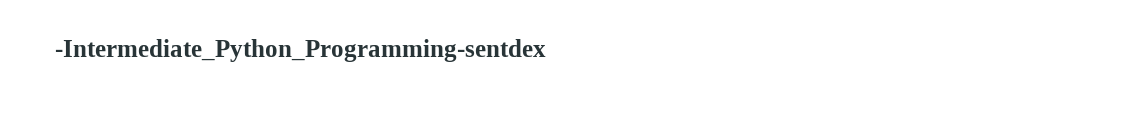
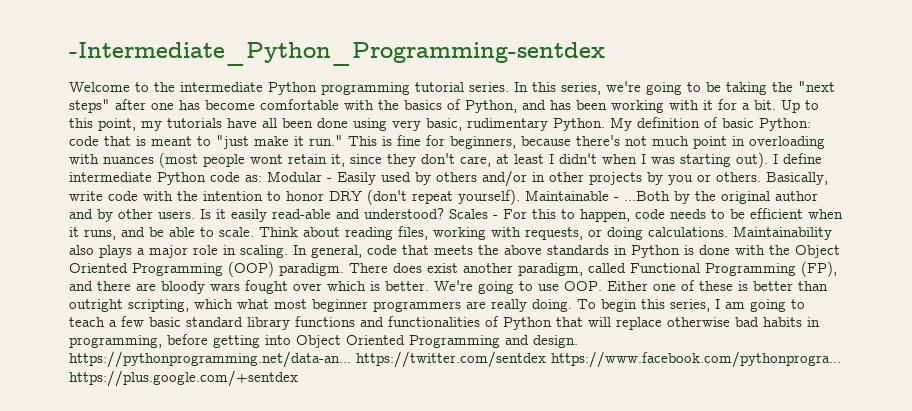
+ Welcome to the intermediate Python programming tutorial series. In this series, we're going to be taking the "next steps" after one has become comfortable with the basics of Python, and has been working with it for a bit. Up to this point, my tutorials have all been done using very basic, rudimentary Python. My definition of basic Python: code that is meant to "just make it run." This is fine for beginners, because there's not much point in overloading with nuances (most people wont retain it, since they don't care, at least I didn't when I was starting out). I define intermediate Python code as: Modular - Easily used by others and/or in other projects by you or others. Basically, write code with the intention to honor DRY (don't repeat yourself). Maintainable - ...Both by the original author and by other users. Is it easily read-able and understood? Scales - For this to happen, code needs to be efficient when it runs, and be able to scale. Think about reading files, working with requests, or doing calculations. Maintainability also plays a major role in scaling. In general, code that meets the above standards in Python is done with the Object Oriented Programming (OOP) paradigm. There does exist another paradigm, called Functional Programming (FP), and there are bloody wars fought over which is better. We're going to use OOP. Either one of these is better than outright scripting, which what most beginner programmers are really doing. To begin this series, I am going to teach a few basic standard library functions and functionalities of Python that will replace otherwise bad habits in programming, before getting into Object Oriented Programming and design. https://pythonprogramming.net/data-an... https://twitter.com/sentdex https://www.facebook.com/pythonprogra... https://plus.google.com/+sentdex

